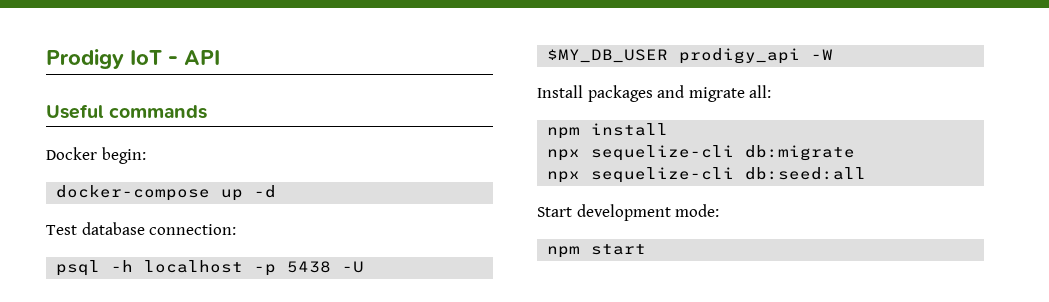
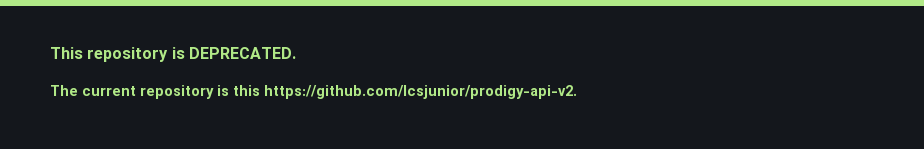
- Prodigy IoT - API
- Useful commands
- Docker begin:
- docker-compose up -d
- Test database connection:
- psql -h localhost -p 5438 -U $MY_DB_USER prodigy_api -W
- Install packages and migrate all:
- npm install
- npx sequelize-cli db:migrate
- npx sequelize-cli db:seed:all
- Start development mode:
- npm start
+ This repository is DEPRECATED.
+ The current repository is this https://github.com/lcsjunior/prodigy-api-v2.

